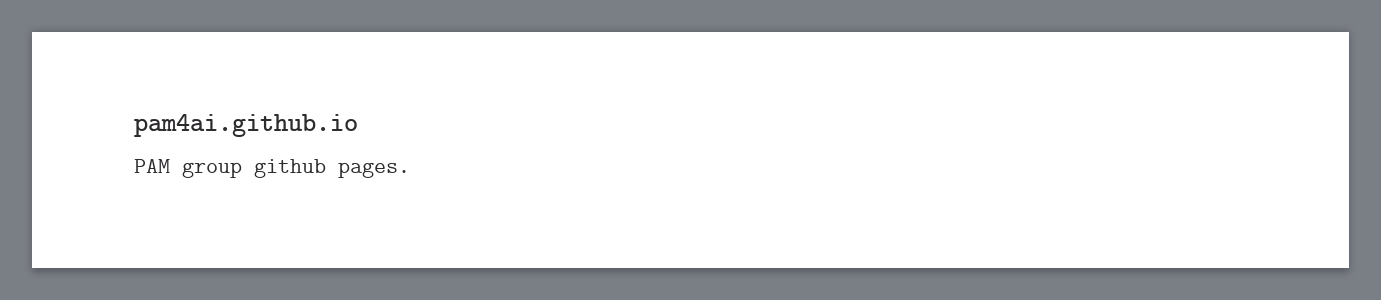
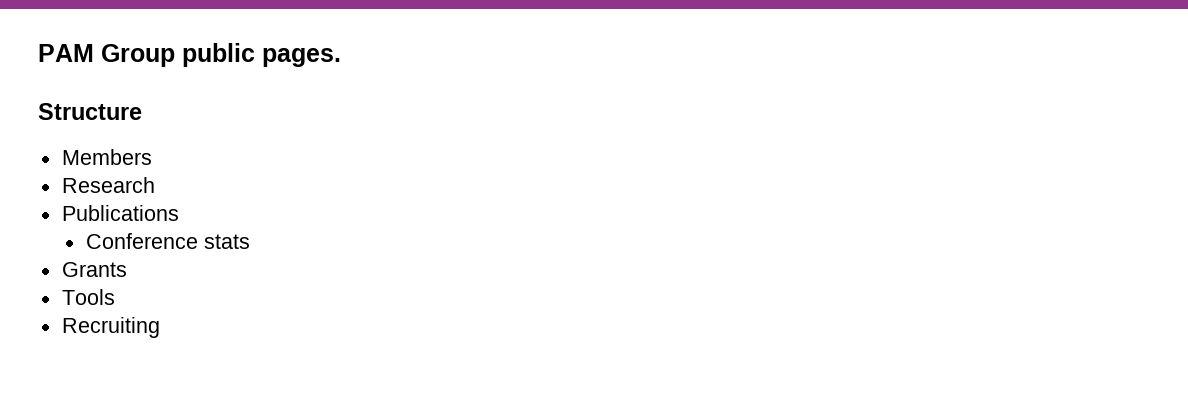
- pam4ai.github.io
- PAM group github pages.
+ PAM Group public pages.
+ Structure
+ Members
+ Research
+ Publications
+ Conference stats
+ Grants
+ Tools
+ Recruiting

